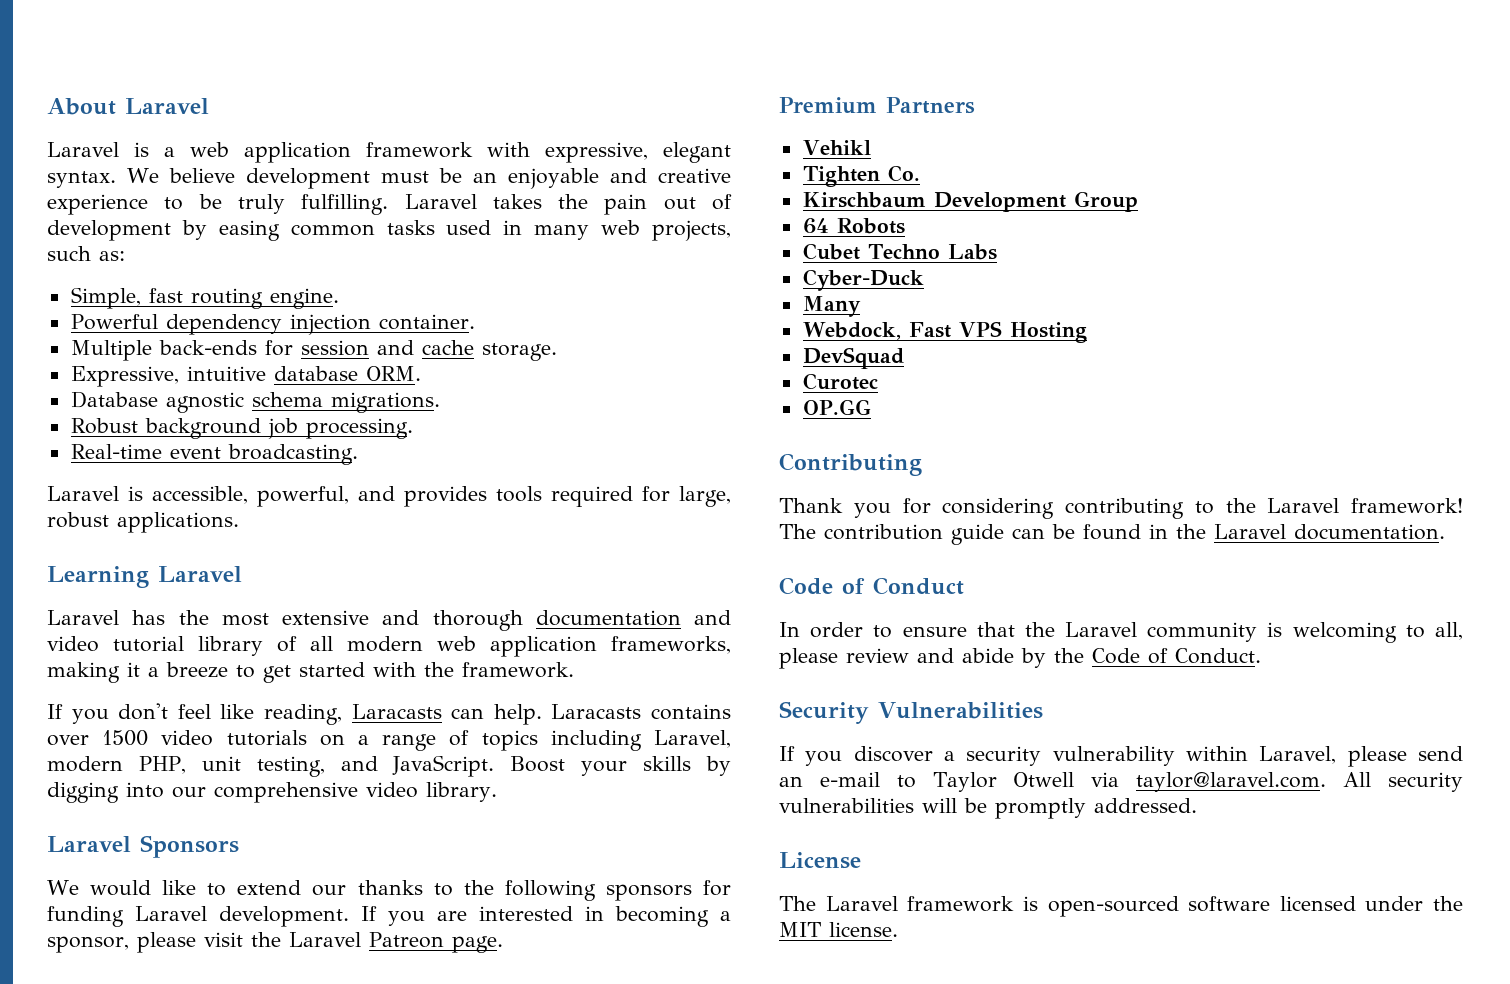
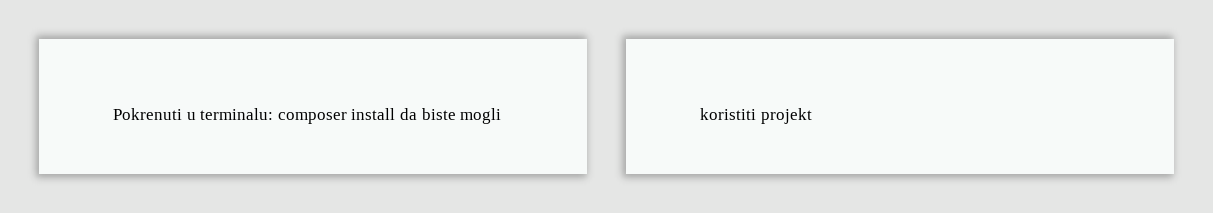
- About Laravel
- Laravel is a web application framework with expressive, elegant syntax. We believe development must be an enjoyable and creative experience to be truly fulfilling. Laravel takes the pain out of development by easing common tasks used in many web projects, such as:
- Simple, fast routing engine.
- Powerful dependency injection container.
- Multiple back-ends for session and cache storage.
- Expressive, intuitive database ORM.
- Database agnostic schema migrations.
- Robust background job processing.
- Real-time event broadcasting.
- Laravel is accessible, powerful, and provides tools required for large, robust applications.
- Learning Laravel
- Laravel has the most extensive and thorough documentation and video tutorial library of all modern web application frameworks, making it a breeze to get started with the framework.
- If you don't feel like reading, Laracasts can help. Laracasts contains over 1500 video tutorials on a range of topics including Laravel, modern PHP, unit testing, and JavaScript. Boost your skills by digging into our comprehensive video library.
- Laravel Sponsors
- We would like to extend our thanks to the following sponsors for funding Laravel development. If you are interested in becoming a sponsor, please visit the Laravel Patreon page.
- Premium Partners
- Vehikl
- Tighten Co.
- Kirschbaum Development Group
- 64 Robots
- Cubet Techno Labs
- Cyber-Duck
- Many
- Webdock, Fast VPS Hosting
- DevSquad
- Curotec
- OP.GG
- Contributing
- Thank you for considering contributing to the Laravel framework! The contribution guide can be found in the Laravel documentation.
- Code of Conduct
- In order to ensure that the Laravel community is welcoming to all, please review and abide by the Code of Conduct.
- Security Vulnerabilities
- If you discover a security vulnerability within Laravel, please send an e-mail to Taylor Otwell via taylor@laravel.com. All security vulnerabilities will be promptly addressed.
- License
- The Laravel framework is open-sourced software licensed under the MIT license.
+ Pokrenuti u terminalu: composer install da biste mogli koristiti projekt

